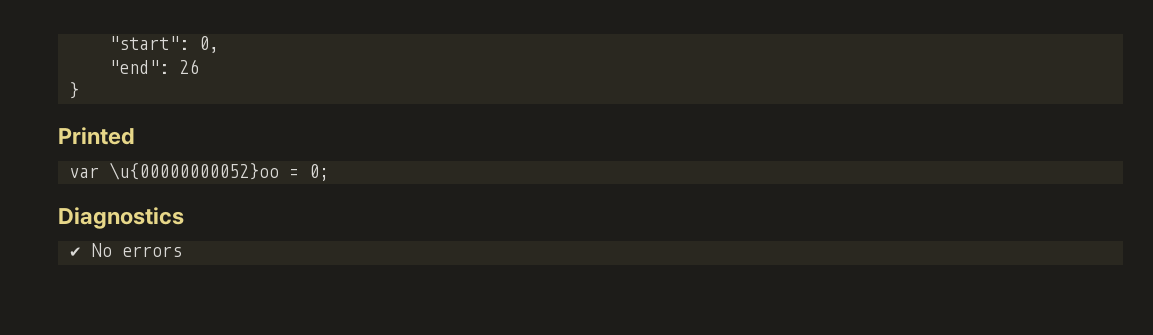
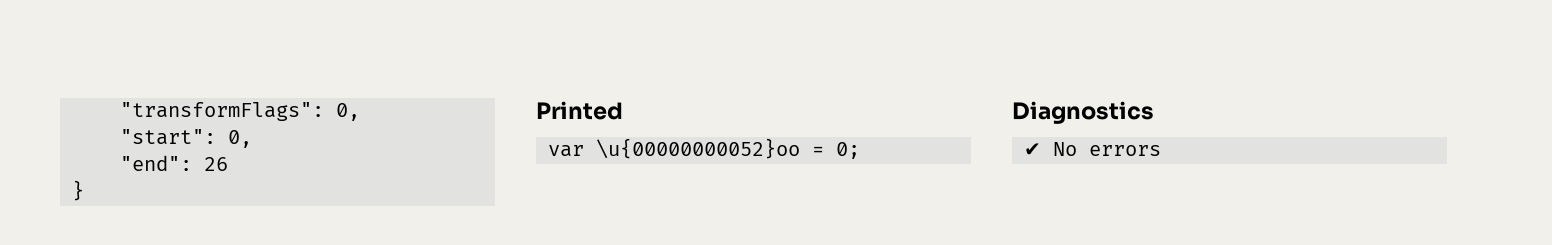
+ "transformFlags": 0,

